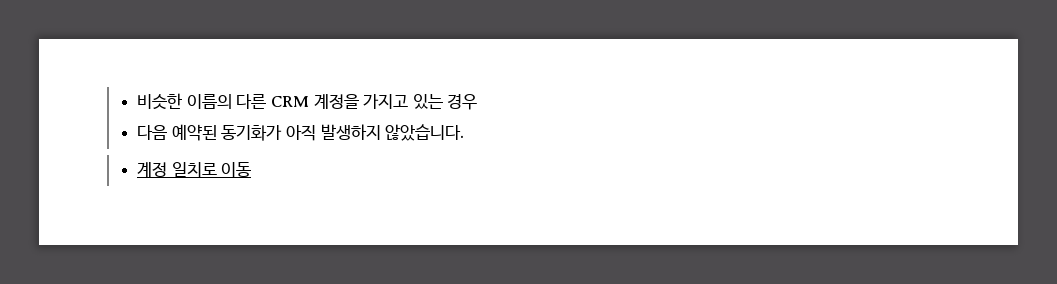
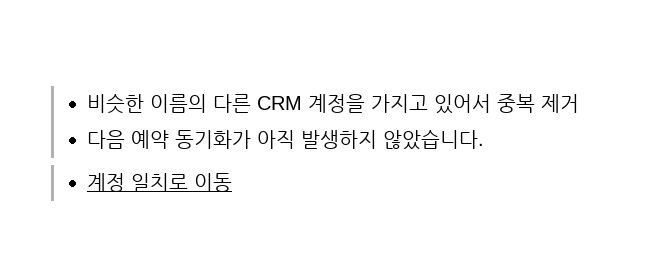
- 비슷한 이름의 다른 CRM 계정을 가지고 있는 경우
+ 비슷한 이름의 다른 CRM 계정을 가지고 있어서 중복 제거
- 다음 예약된 동기화가 아직 발생하지 않았습니다.
+ 다음 예약 동기화가 아직 발생하지 않았습니다.

